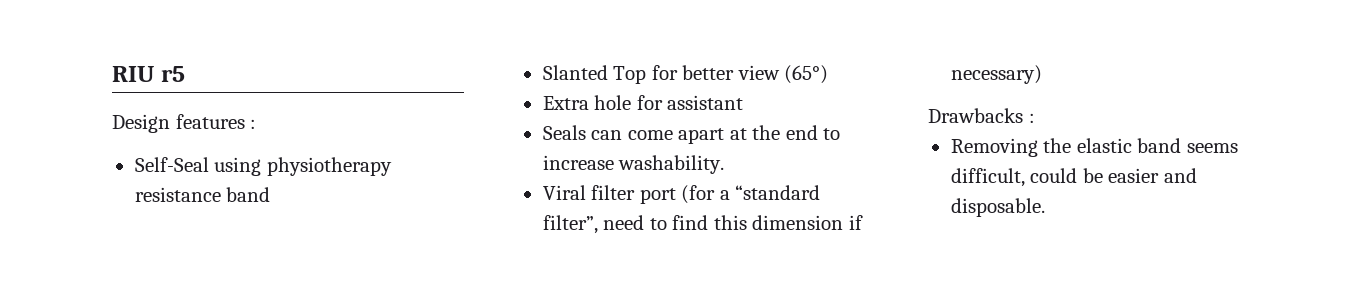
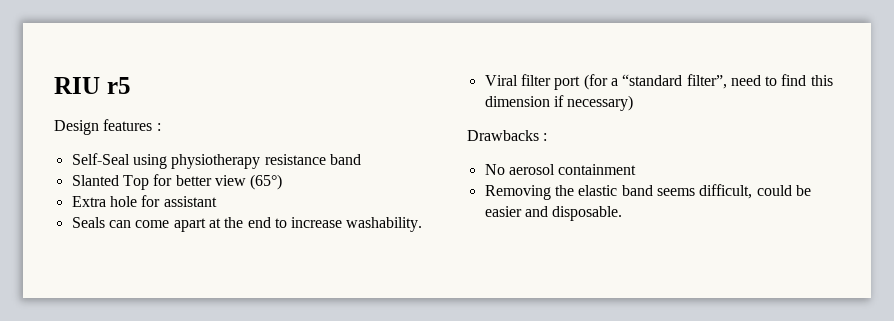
+ No aerosol containment

